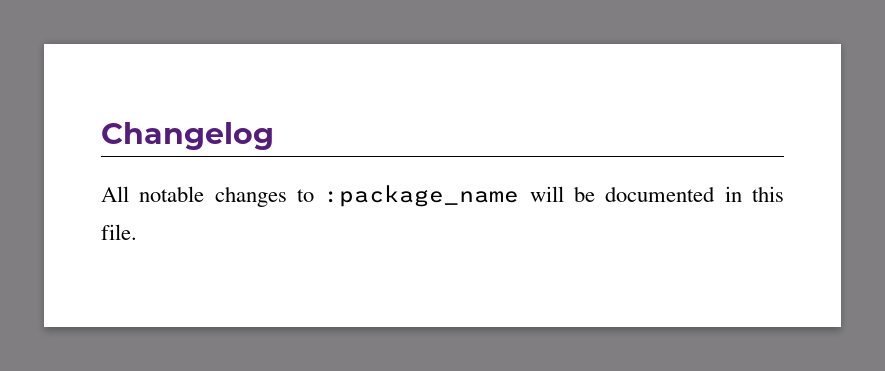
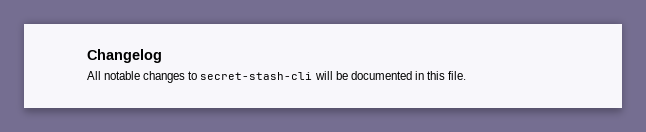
- All notable changes to :package_name will be documented in this file.
+ All notable changes to secret-stash-cli will be documented in this file.

